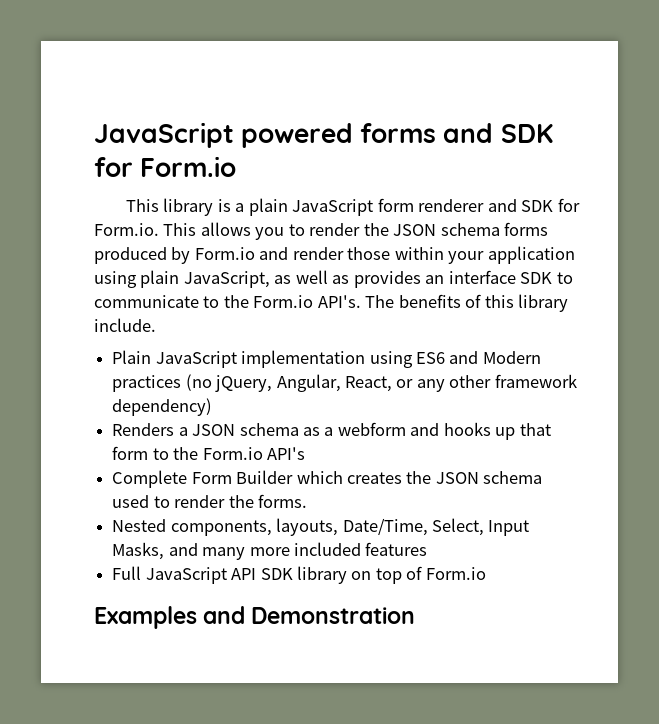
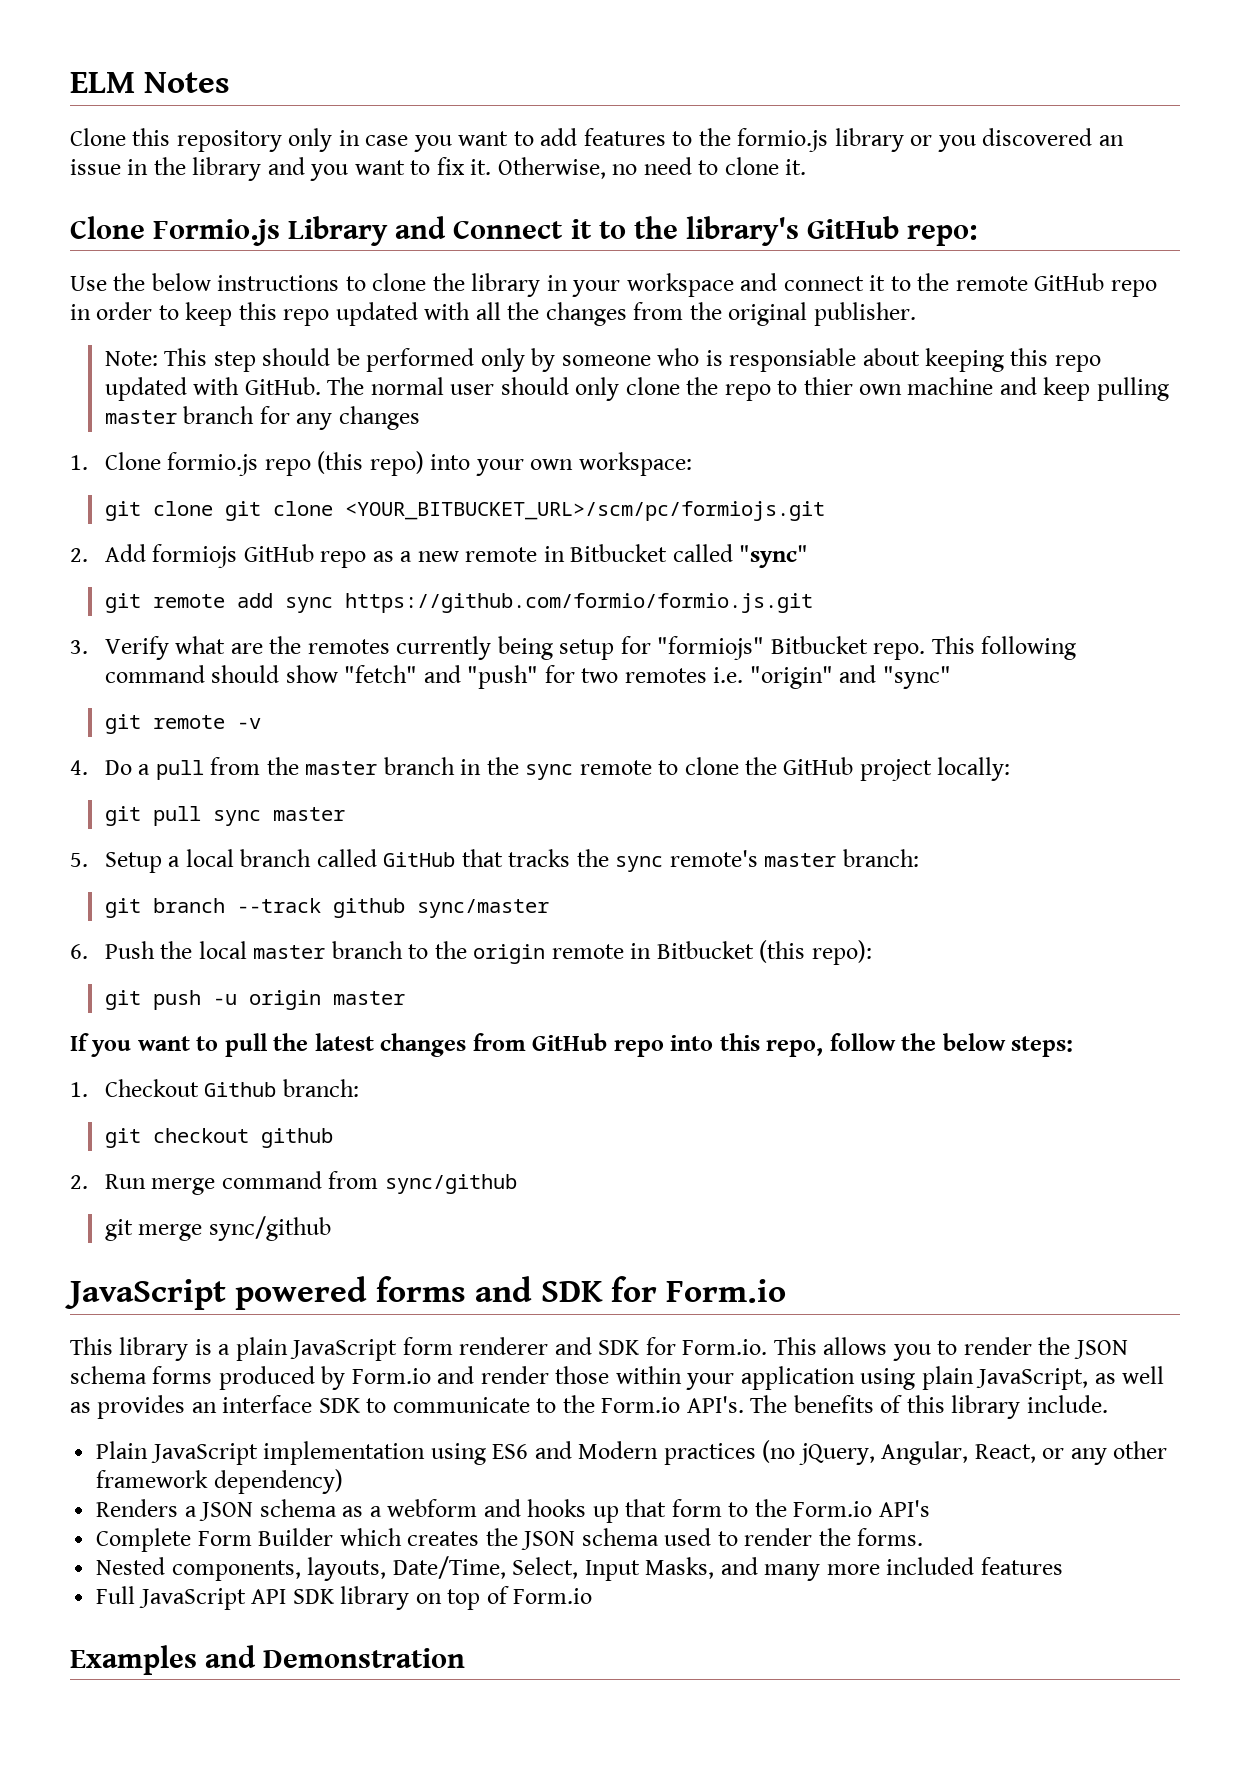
+ ELM Notes
+ Clone this repository only in case you want to add features to the formio.js library or you discovered an issue in the library and you want to fix it. Otherwise, no need to clone it.
+ Clone Formio.js Library and Connect it to the library's GitHub repo:
+ Use the below instructions to clone the library in your workspace and connect it to the remote GitHub repo in order to keep this repo updated with all the changes from the original publisher.
+ Note: This step should be performed only by someone who is responsiable about keeping this repo updated with GitHub. The normal user should only clone the repo to thier own machine and keep pulling master branch for any changes
+ 1. Clone formio.js repo (this repo) into your own workspace:
+ git clone git clone <YOUR_BITBUCKET_URL>/scm/pc/formiojs.git
+ 2. Add formiojs GitHub repo as a new remote in Bitbucket called "sync"
+ git remote add sync https://github.com/formio/formio.js.git
+ 3. Verify what are the remotes currently being setup for "formiojs" Bitbucket repo. This following command should show "fetch" and "push" for two remotes i.e. "origin" and "sync"
+ git remote -v
+ 4. Do a pull from the master branch in the sync remote to clone the GitHub project locally:
+ git pull sync master
+ 5. Setup a local branch called GitHub that tracks the sync remote's master branch:
+ git branch --track github sync/master
+ 6. Push the local master branch to the origin remote in Bitbucket (this repo):
+ git push -u origin master
+ If you want to pull the latest changes from GitHub repo into this repo, follow the below steps:
+ 1. Checkout Github branch:
+ git checkout github
+ 2. Run merge command from sync/github
+ git merge sync/github

